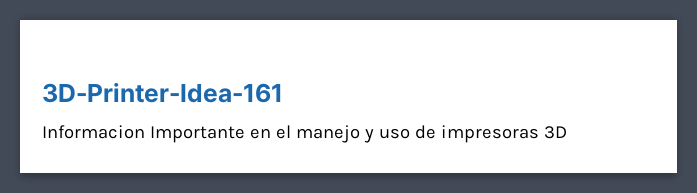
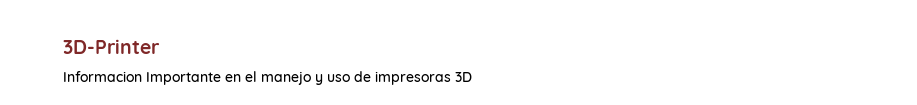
- 3D-Printer-Idea-161
+ 3D-Printer

